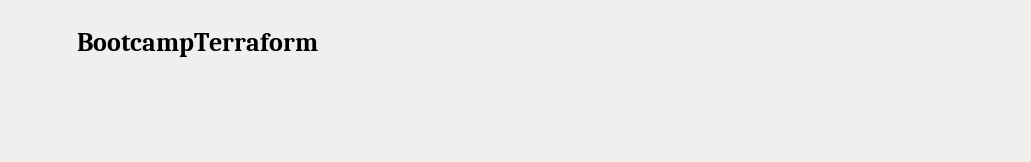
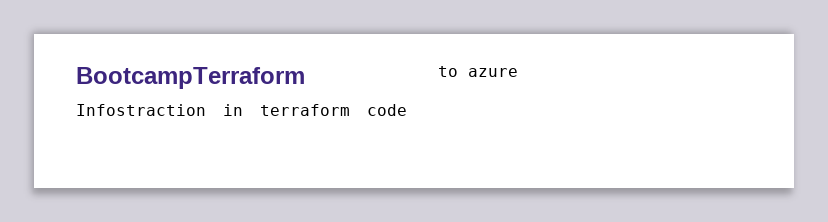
+ Infostraction in terraform code to azure

